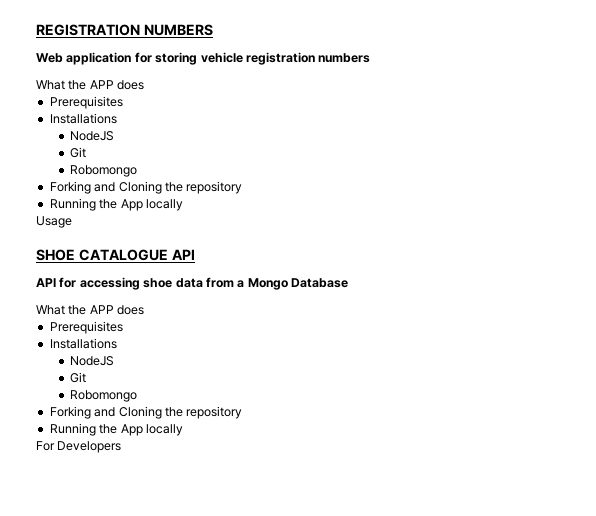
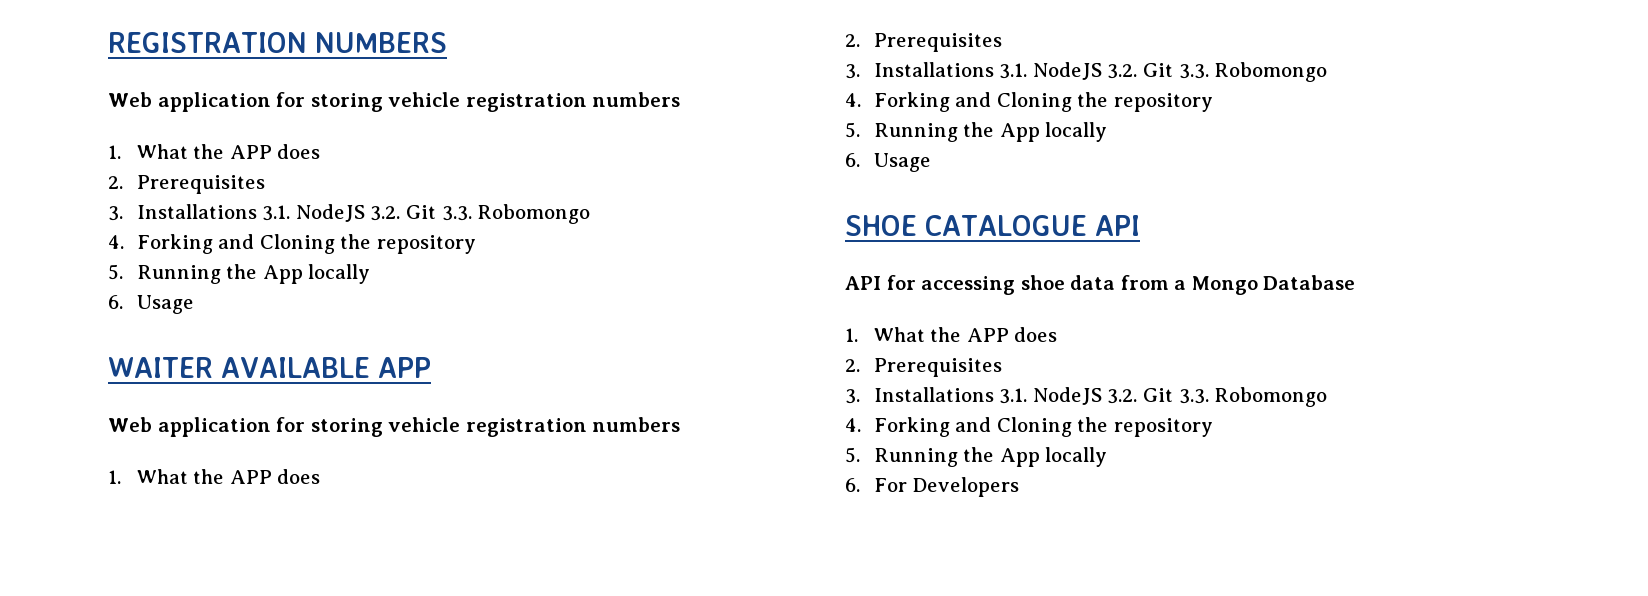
  REGISTRATION NUMBERS
  Web application for storing vehicle registration numbers
- What the APP does
- Prerequisites
- Installations
- NodeJS
- Git
- Robomongo
- Forking and Cloning the repository
- Running the App locally
- Usage
+ 1. What the APP does
+ 2. Prerequisites
+ 3. Installations 3.1. NodeJS 3.2. Git 3.3. Robomongo
+ 4. Forking and Cloning the repository
+ 5. Running the App locally
+ 6. Usage
+ WAITER AVAILABLE APP
+ Web application for storing vehicle registration numbers
+ 1. What the APP does
+ 2. Prerequisites
+ 3. Installations 3.1. NodeJS 3.2. Git 3.3. Robomongo
+ 4. Forking and Cloning the repository
+ 5. Running the App locally
+ 6. Usage
  API for accessing shoe data from a Mongo Database
- What the APP does
- Prerequisites
- Installations
- NodeJS
- Git
- Robomongo
- Forking and Cloning the repository
- Running the App locally
- For Developers
+ 1. What the APP does
+ 2. Prerequisites
+ 3. Installations 3.1. NodeJS 3.2. Git 3.3. Robomongo
+ 4. Forking and Cloning the repository
+ 5. Running the App locally
+ 6. For Developers

